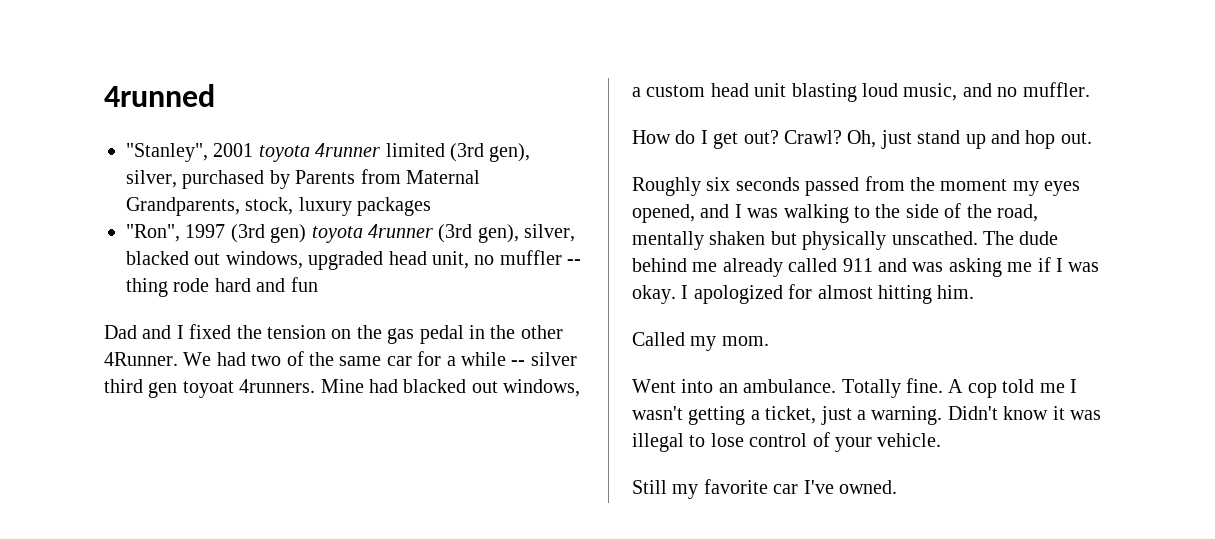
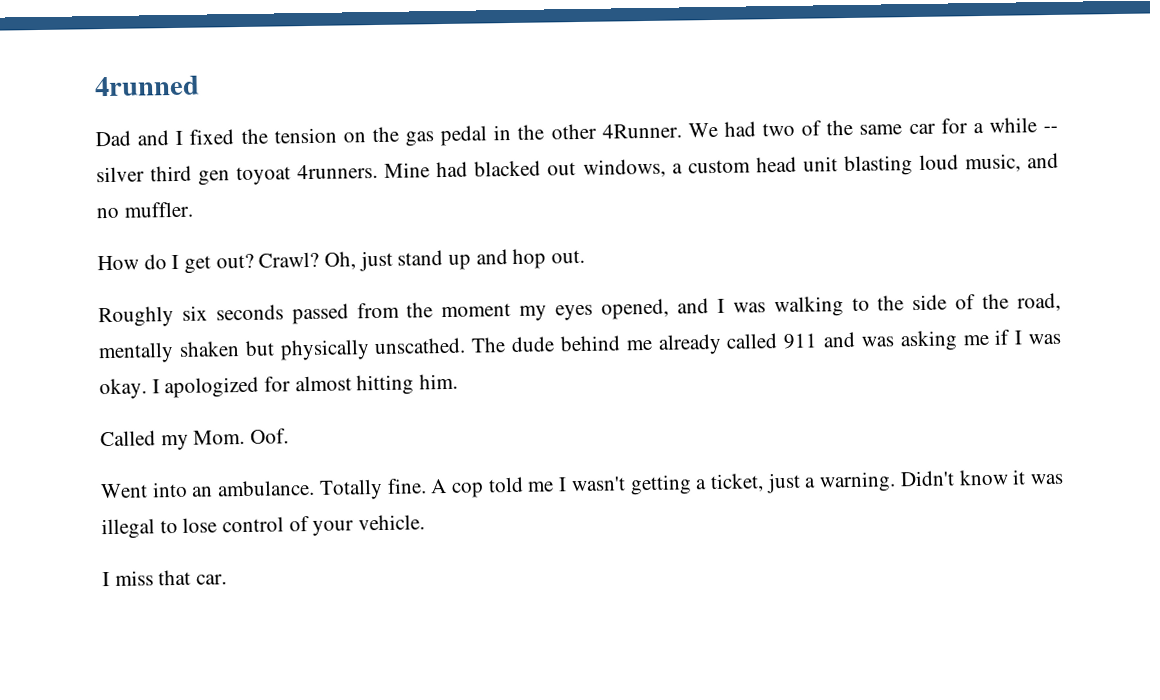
- "Stanley", 2001 toyota 4runner limited (3rd gen), silver, purchased by Parents from Maternal Grandparents, stock, luxury packages
- "Ron", 1997 (3rd gen) toyota 4runner (3rd gen), silver, blacked out windows, upgraded head unit, no muffler -- thing rode hard and fun
- Called my mom.
+ Called my Mom. Oof.
- Still my favorite car I've owned.
+ I miss that car.

